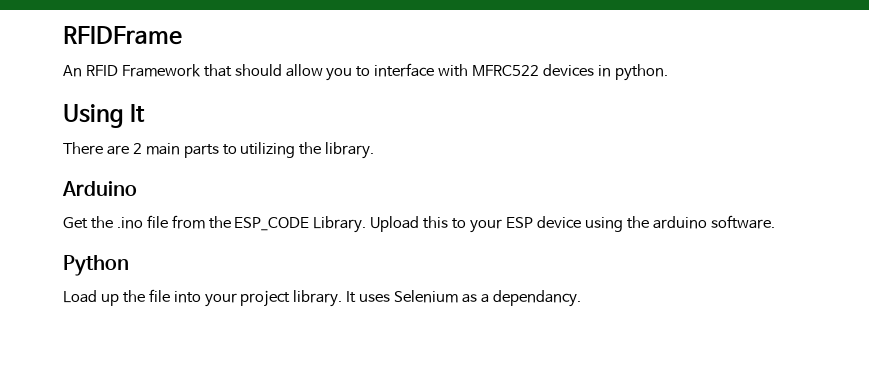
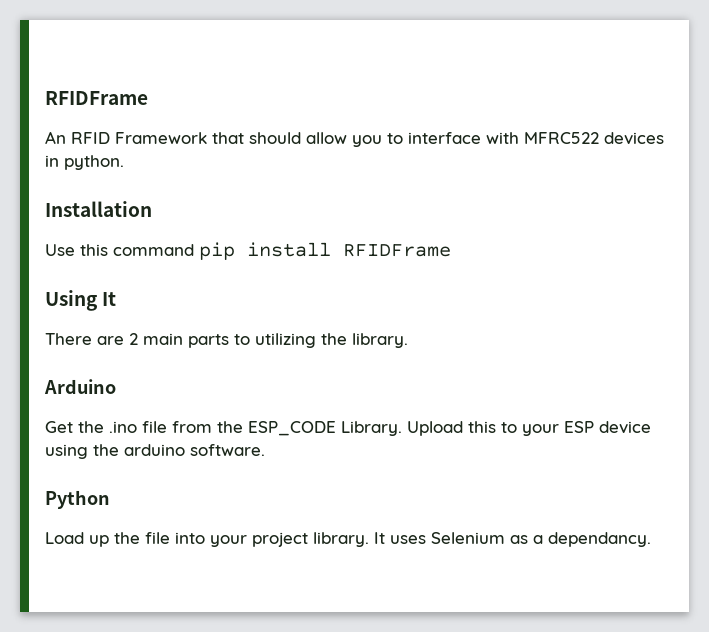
+ Installation
+ Use this command pip install RFIDFrame

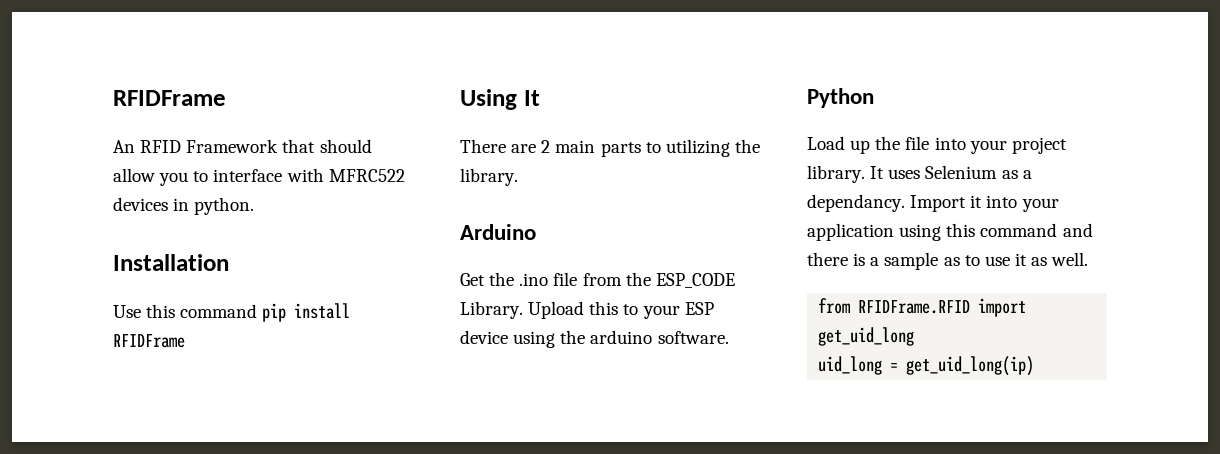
+ Import it into your application using this command and there is a sample as to use it as well.
+ from RFIDFrame.RFID import get_uid_long
+ uid_long = get_uid_long(ip)

